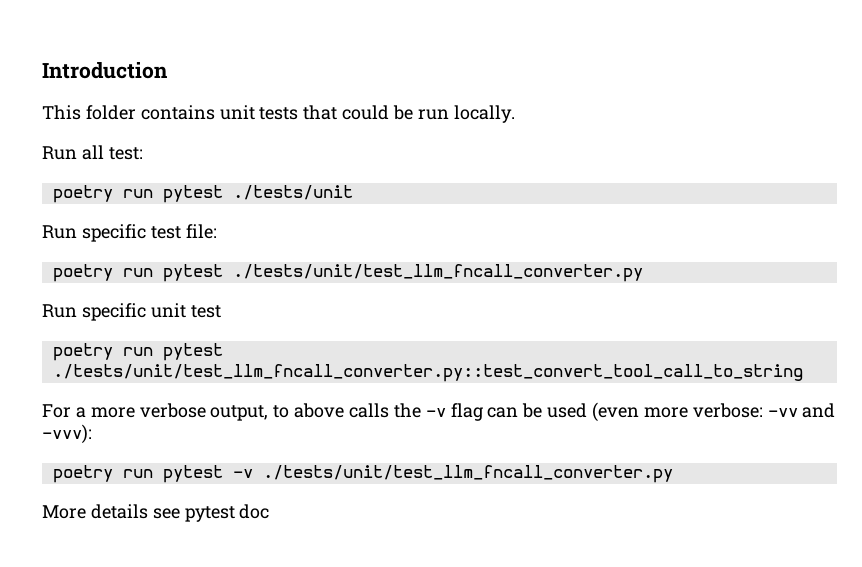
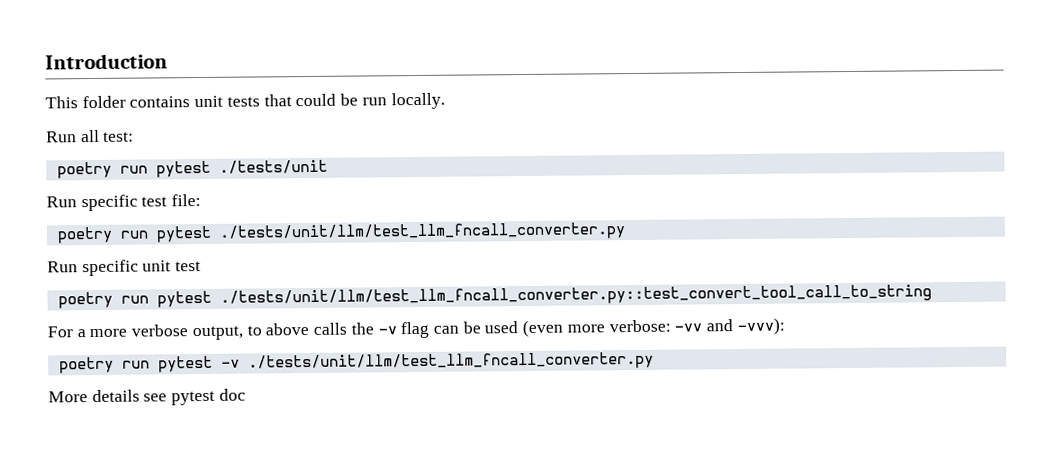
- poetry run pytest ./tests/unit/test_llm_fncall_converter.py
+ poetry run pytest ./tests/unit/llm/test_llm_fncall_converter.py
- poetry run pytest ./tests/unit/test_llm_fncall_converter.py::test_convert_tool_call_to_string
+ poetry run pytest ./tests/unit/llm/test_llm_fncall_converter.py::test_convert_tool_call_to_string
- poetry run pytest -v ./tests/unit/test_llm_fncall_converter.py
+ poetry run pytest -v ./tests/unit/llm/test_llm_fncall_converter.py

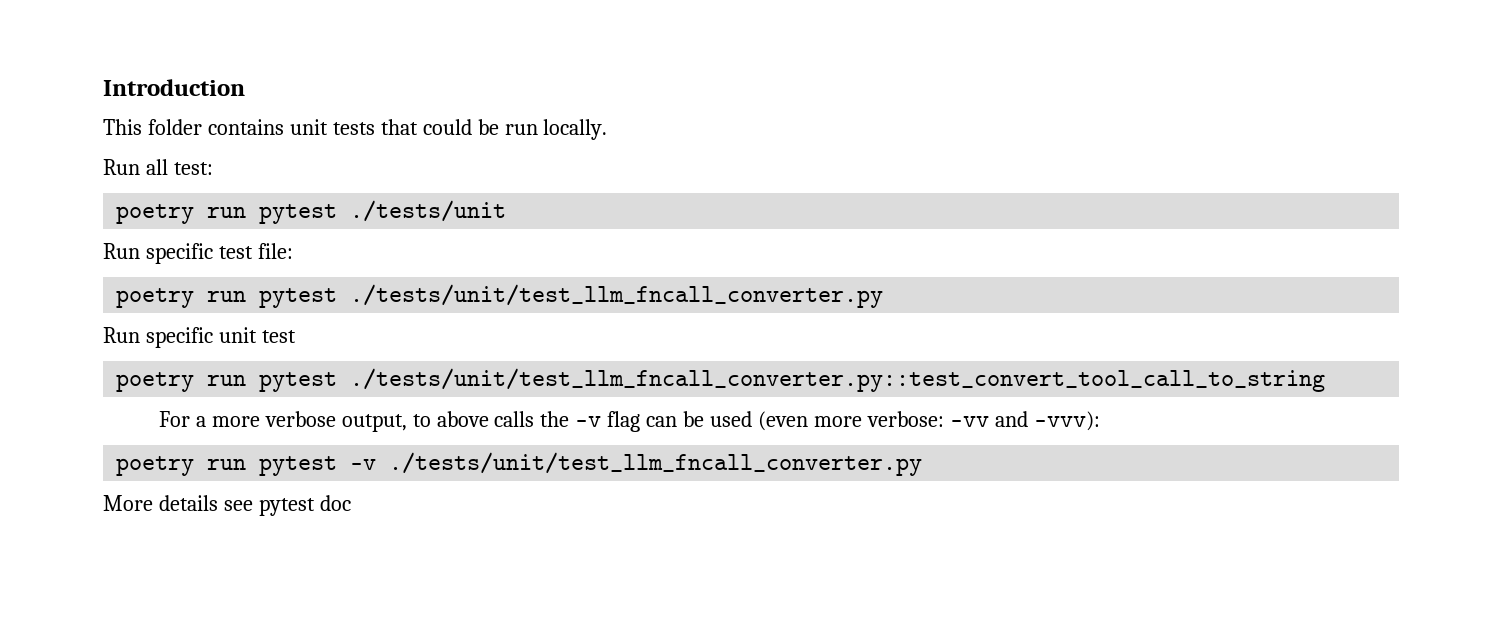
- poetry run pytest ./tests/unit/llm/test_llm_fncall_converter.py
+ poetry run pytest ./tests/unit/test_llm_fncall_converter.py
- poetry run pytest ./tests/unit/llm/test_llm_fncall_converter.py::test_convert_tool_call_to_string
+ poetry run pytest ./tests/unit/test_llm_fncall_converter.py::test_convert_tool_call_to_string
- poetry run pytest -v ./tests/unit/llm/test_llm_fncall_converter.py
+ poetry run pytest -v ./tests/unit/test_llm_fncall_converter.py

